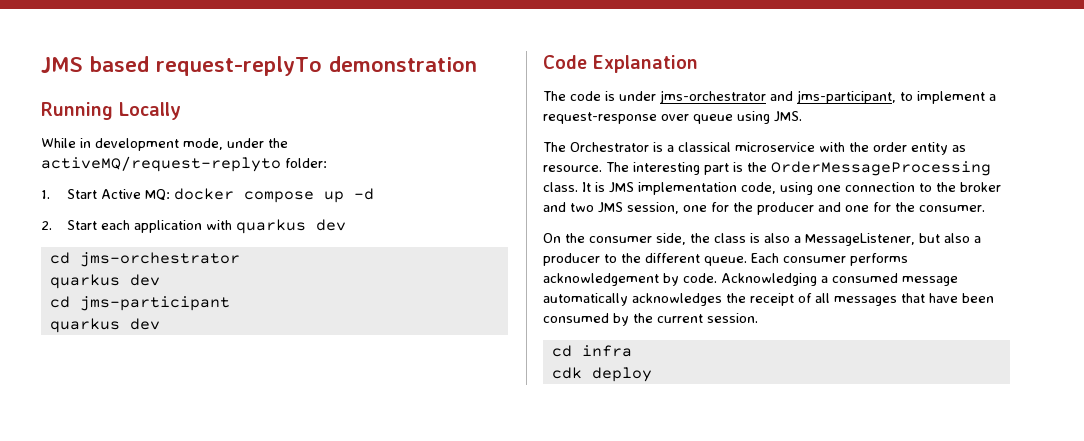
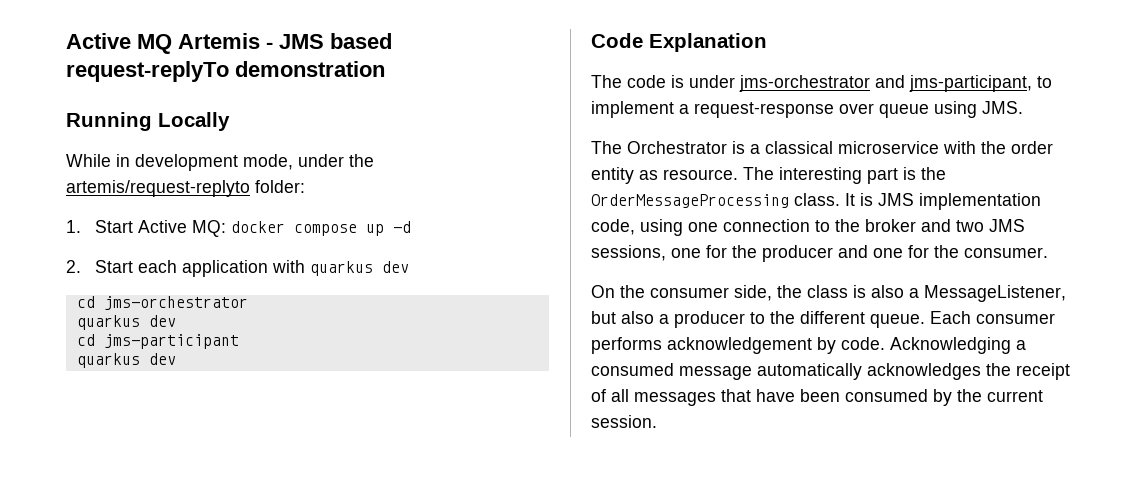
- JMS based request-replyTo demonstration
+ Active MQ Artemis - JMS based request-replyTo demonstration
- While in development mode, under the activeMQ/request-replyto folder:
+ While in development mode, under the artemis/request-replyto folder:
- It is JMS implementation code, using one connection to the broker and two JMS session, one for the producer and one for the consumer.
+ It is JMS implementation code, using one connection to the broker and two JMS sessions, one for the producer and one for the consumer.
- cd infra
- cdk deploy

